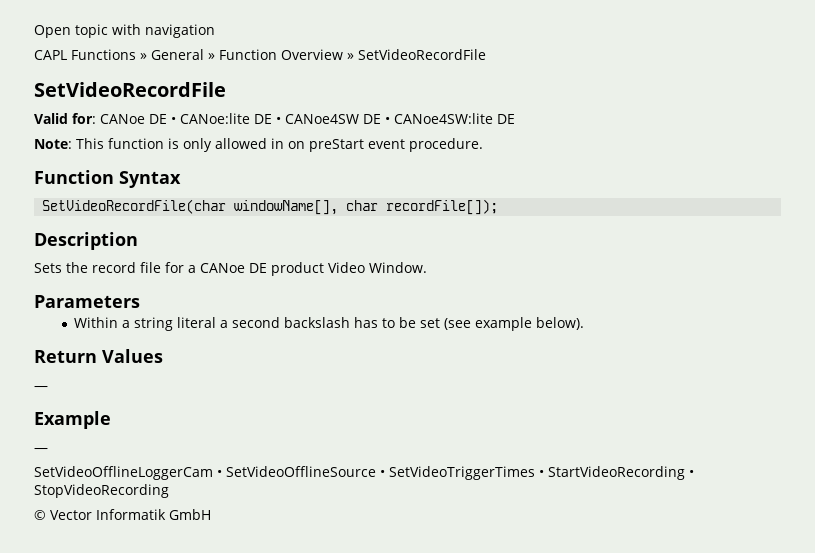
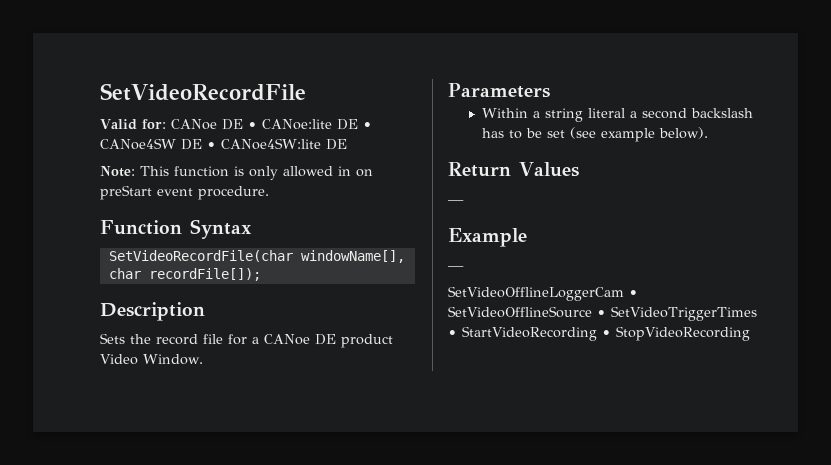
- Open topic with navigation
- CAPL Functions » General » Function Overview » SetVideoRecordFile
- © Vector Informatik GmbH

